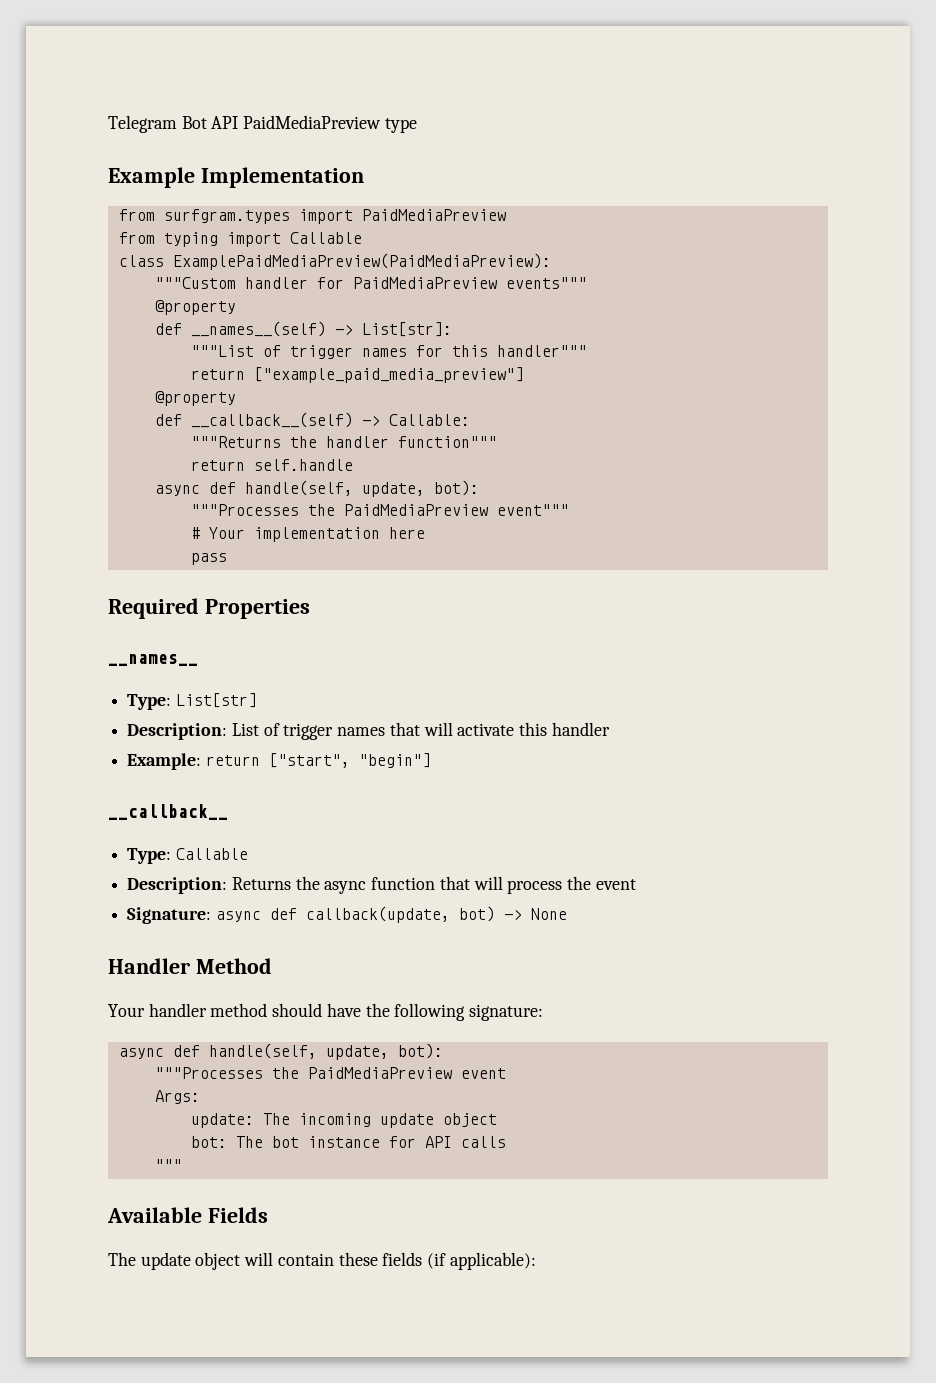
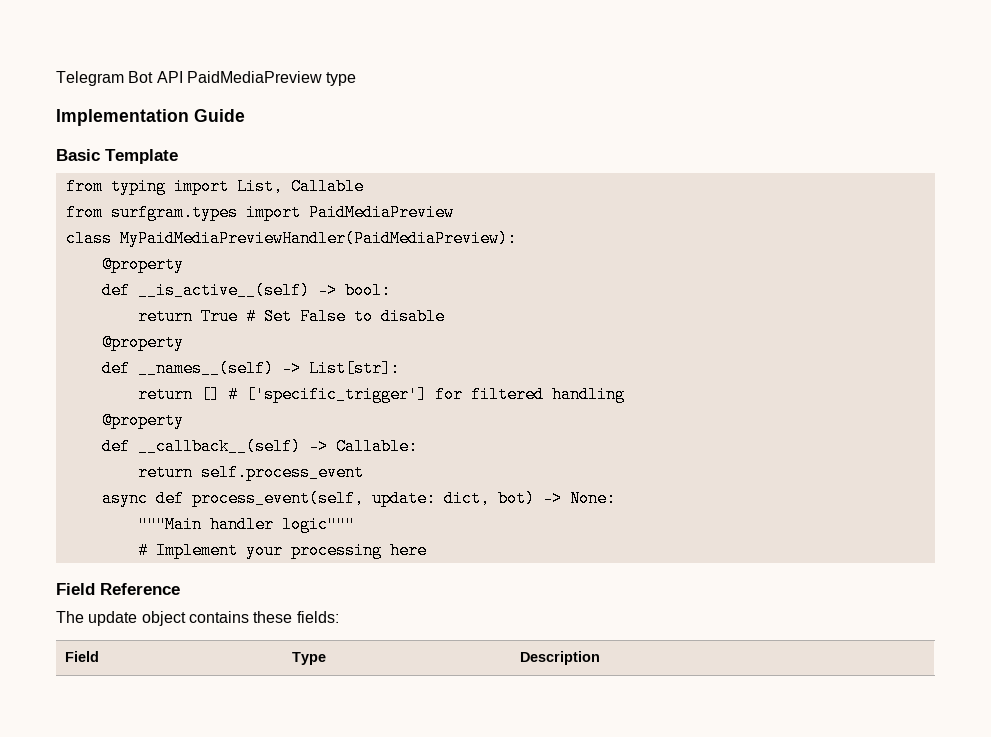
- Example Implementation
+ Implementation Guide
+ Basic Template
+ from typing import List, Callable
  from surfgram.types import PaidMediaPreview
- from typing import Callable
- class ExamplePaidMediaPreview(PaidMediaPreview):
- """Custom handler for PaidMediaPreview events"""
+ class MyPaidMediaPreviewHandler(PaidMediaPreview):
+ @property
+ def __is_active__(self) -> bool:
+ return True # Set False to disable
- """List of trigger names for this handler"""
- return ["example_paid_media_preview"]
+ return [] # ['specific_trigger'] for filtered handling
- """Returns the handler function"""
- return self.handle
- async def handle(self, update, bot):
- """Processes the PaidMediaPreview event"""
- # Your implementation here
- pass
- Required Properties
- __names__
- Type: List[str]
- Description: List of trigger names that will activate this handler
- Example: return ["start", "begin"]
- __callback__
- Type: Callable
- Description: Returns the async function that will process the event
- Signature: async def callback(update, bot) -> None
- Handler Method
- Your handler method should have the following signature:
- async def handle(self, update, bot):
- """Processes the PaidMediaPreview event
- Args:
- update: The incoming update object
- bot: The bot instance for API calls
- """
- Available Fields
- The update object will contain these fields (if applicable):
+ return self.process_event
+ async def process_event(self, update: dict, bot) -> None:
+ """Main handler logic"""
+ # Implement your processing here
+ Field Reference
+ The update object contains these fields:
+ Field | Type | Description

